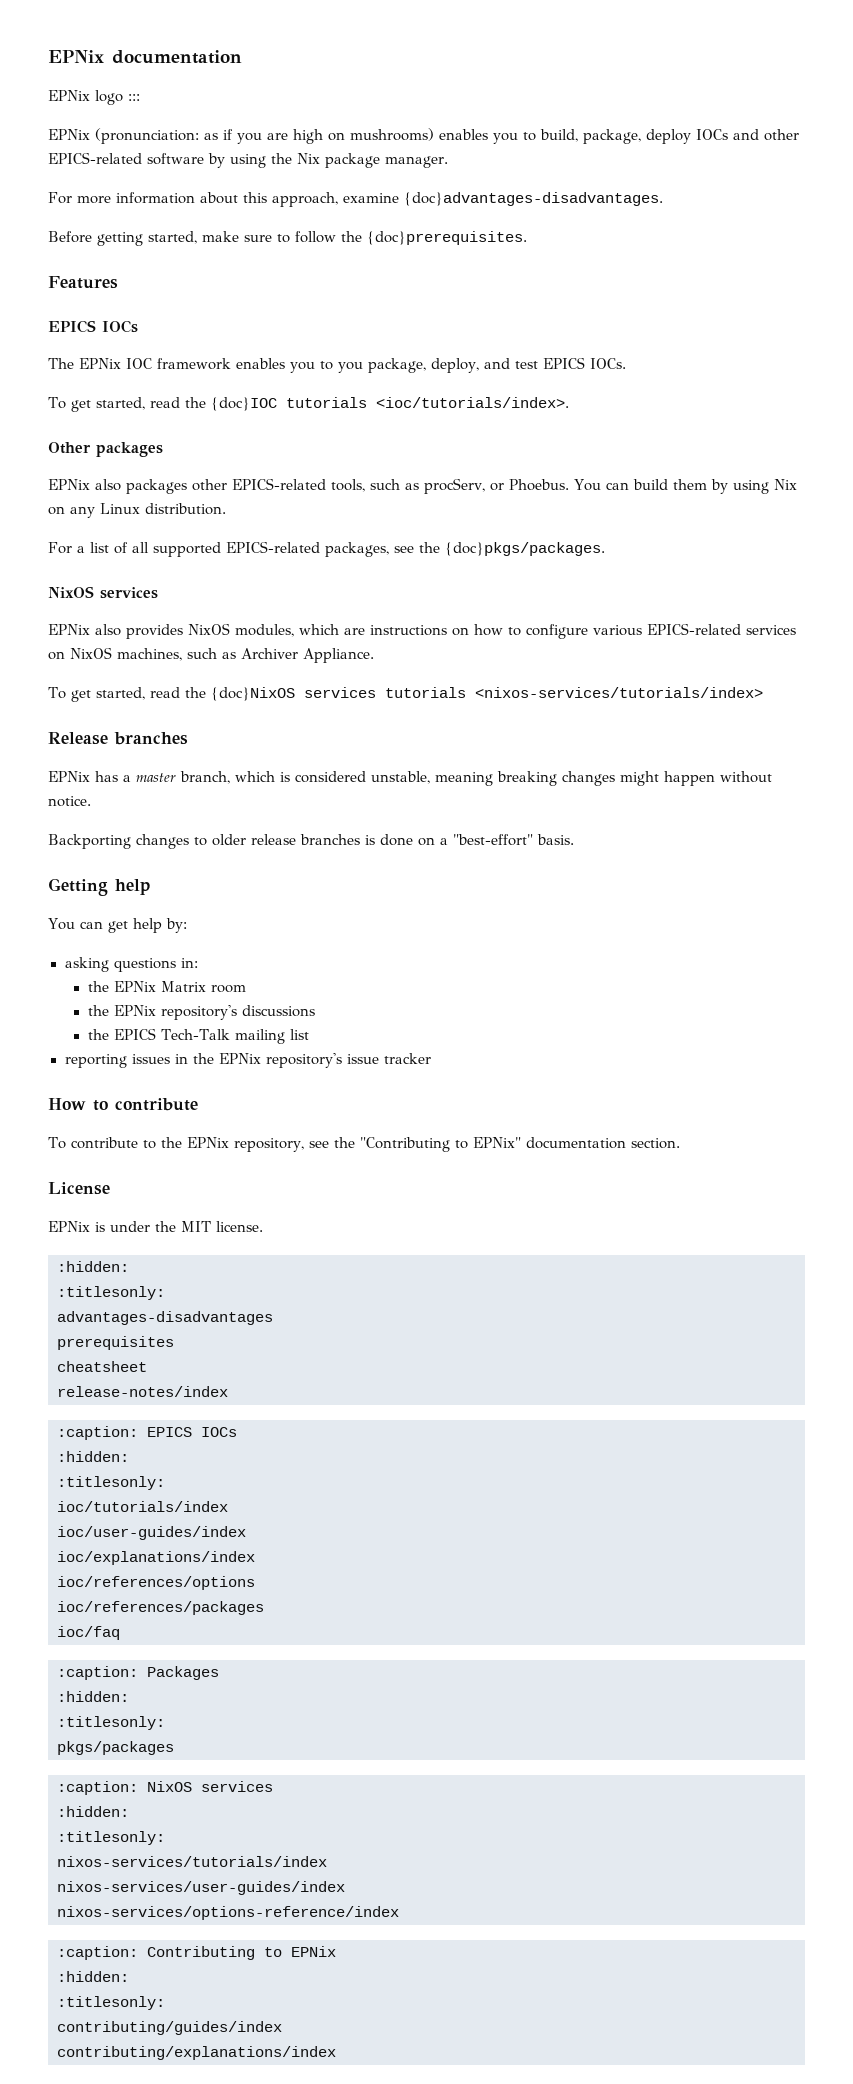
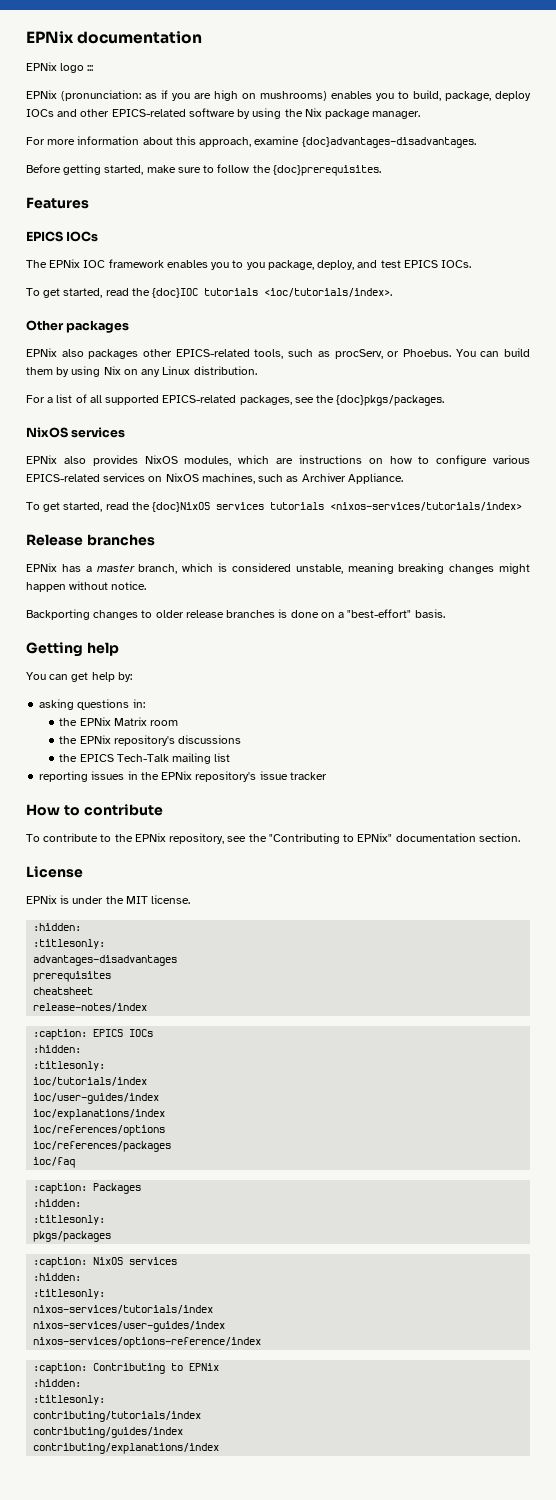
+ contributing/tutorials/index

